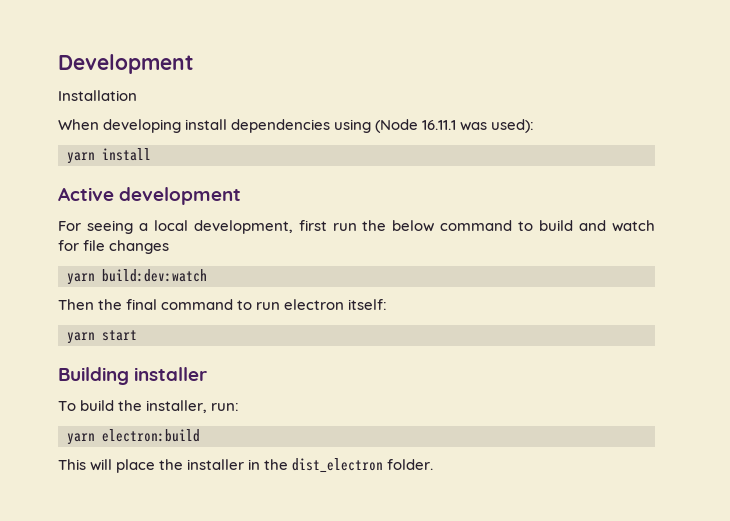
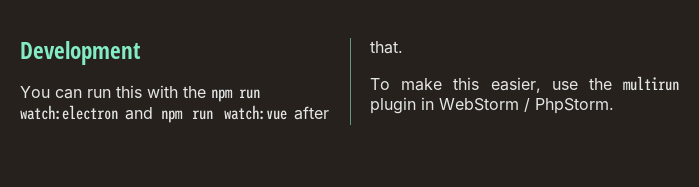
- Installation
- When developing install dependencies using (Node 16.11.1 was used):
- yarn install
- Active development
- For seeing a local development, first run the below command to build and watch for file changes
- yarn build:dev:watch
- Then the final command to run electron itself:
- yarn start
- Building installer
- To build the installer, run:
- yarn electron:build
- This will place the installer in the dist_electron folder.
+ You can run this with the npm run watch:electron and npm run watch:vue after that.
+ To make this easier, use the multirun plugin in WebStorm / PhpStorm.

